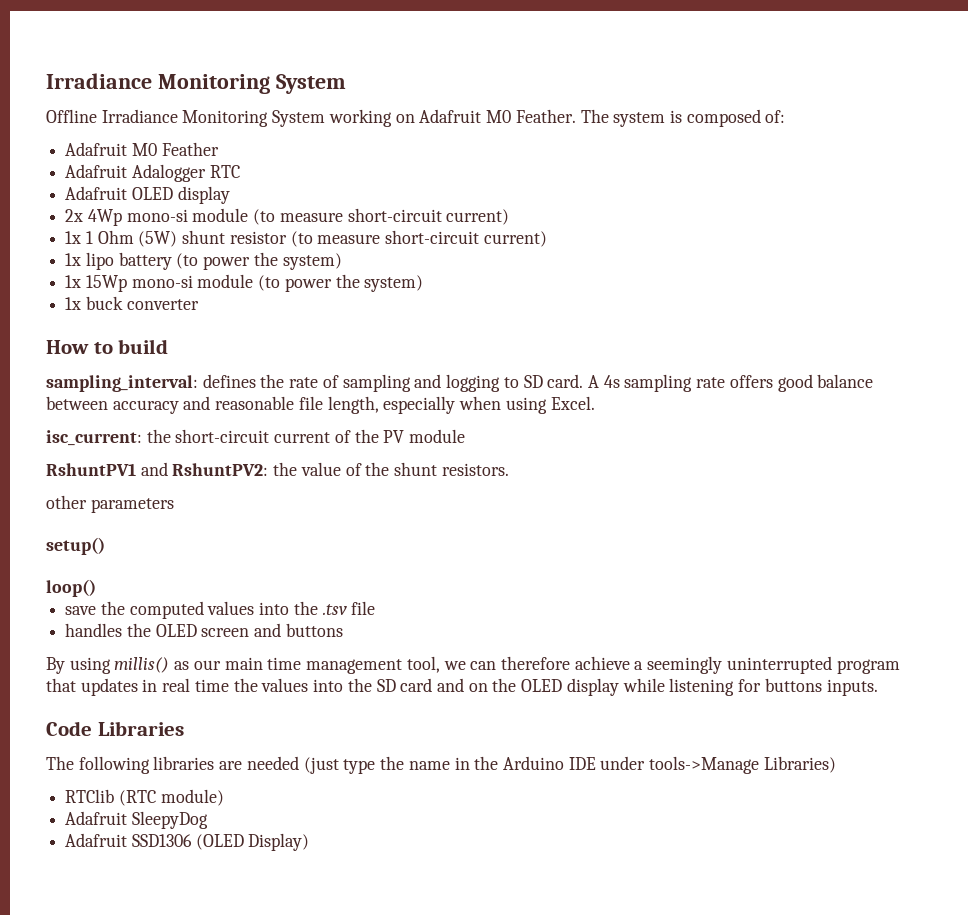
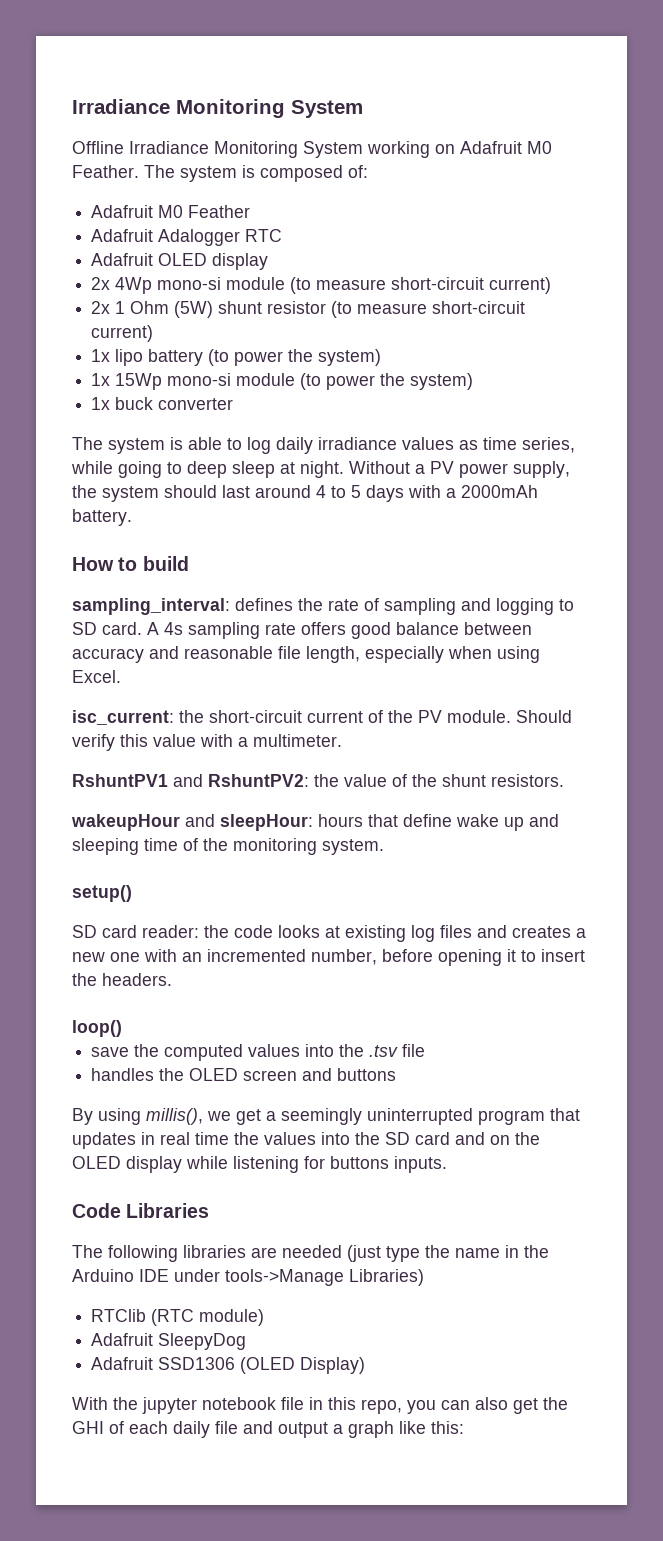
- 1x 1 Ohm (5W) shunt resistor (to measure short-circuit current)
+ 2x 1 Ohm (5W) shunt resistor (to measure short-circuit current)
+ The system is able to log daily irradiance values as time series, while going to deep sleep at night. Without a PV power supply, the system should last around 4 to 5 days with a 2000mAh battery.
- isc_current: the short-circuit current of the PV module
+ isc_current: the short-circuit current of the PV module. Should verify this value with a multimeter.
- other parameters
+ wakeupHour and sleepHour: hours that define wake up and sleeping time of the monitoring system.
  setup()
+ SD card reader: the code looks at existing log files and creates a new one with an incremented number, before opening it to insert the headers.
- By using millis() as our main time management tool, we can therefore achieve a seemingly uninterrupted program that updates in real time the values into the SD card and on the OLED display while listening for buttons inputs.
+ By using millis(), we get a seemingly uninterrupted program that updates in real time the values into the SD card and on the OLED display while listening for buttons inputs.
+ With the jupyter notebook file in this repo, you can also get the GHI of each daily file and output a graph like this:

